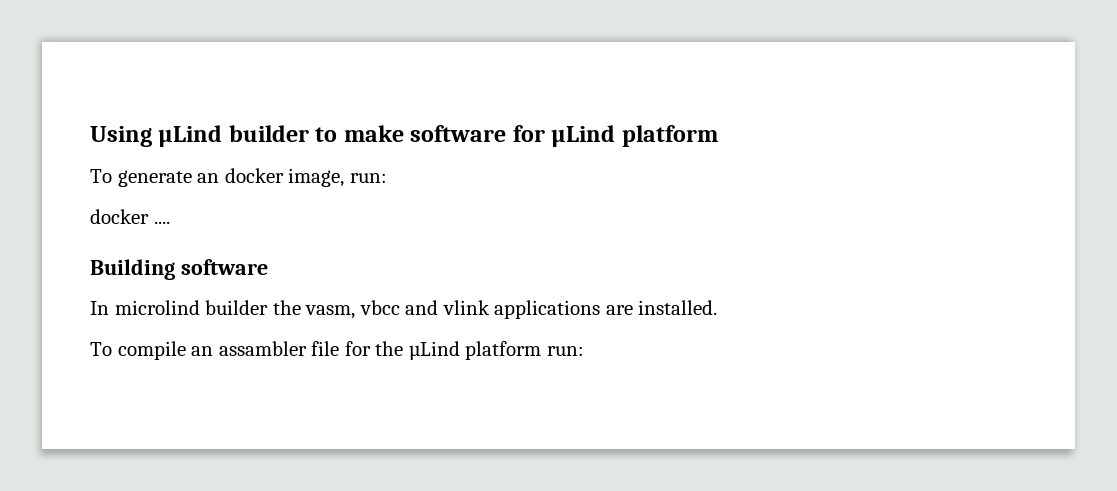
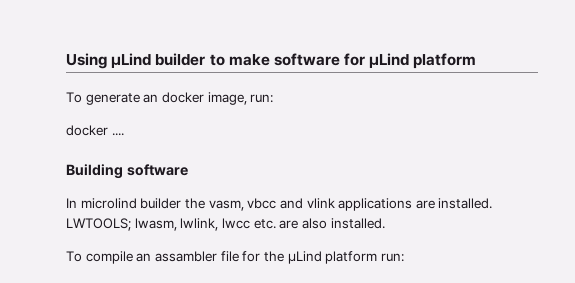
+ LWTOOLS; lwasm, lwlink, lwcc etc. are also installed.

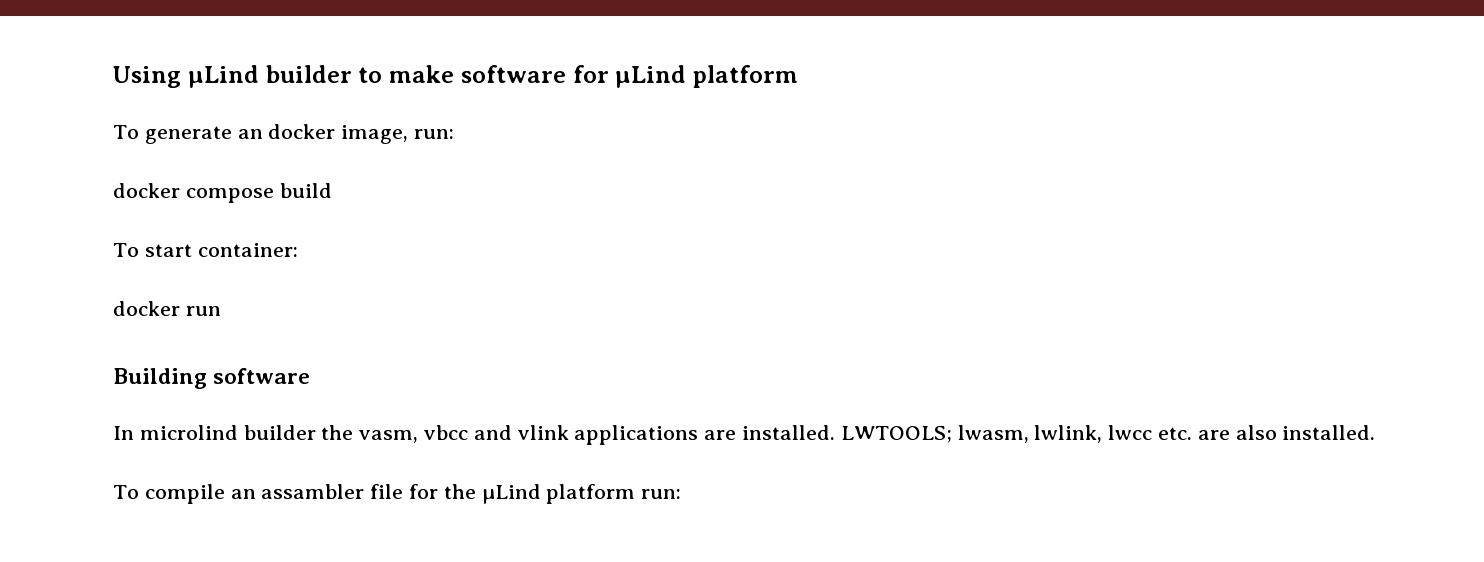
- docker ....
+ docker compose build
+ To start container:
+ docker run

